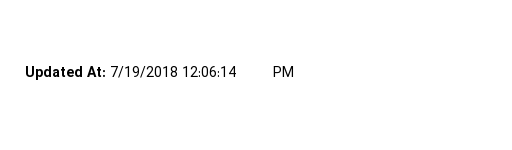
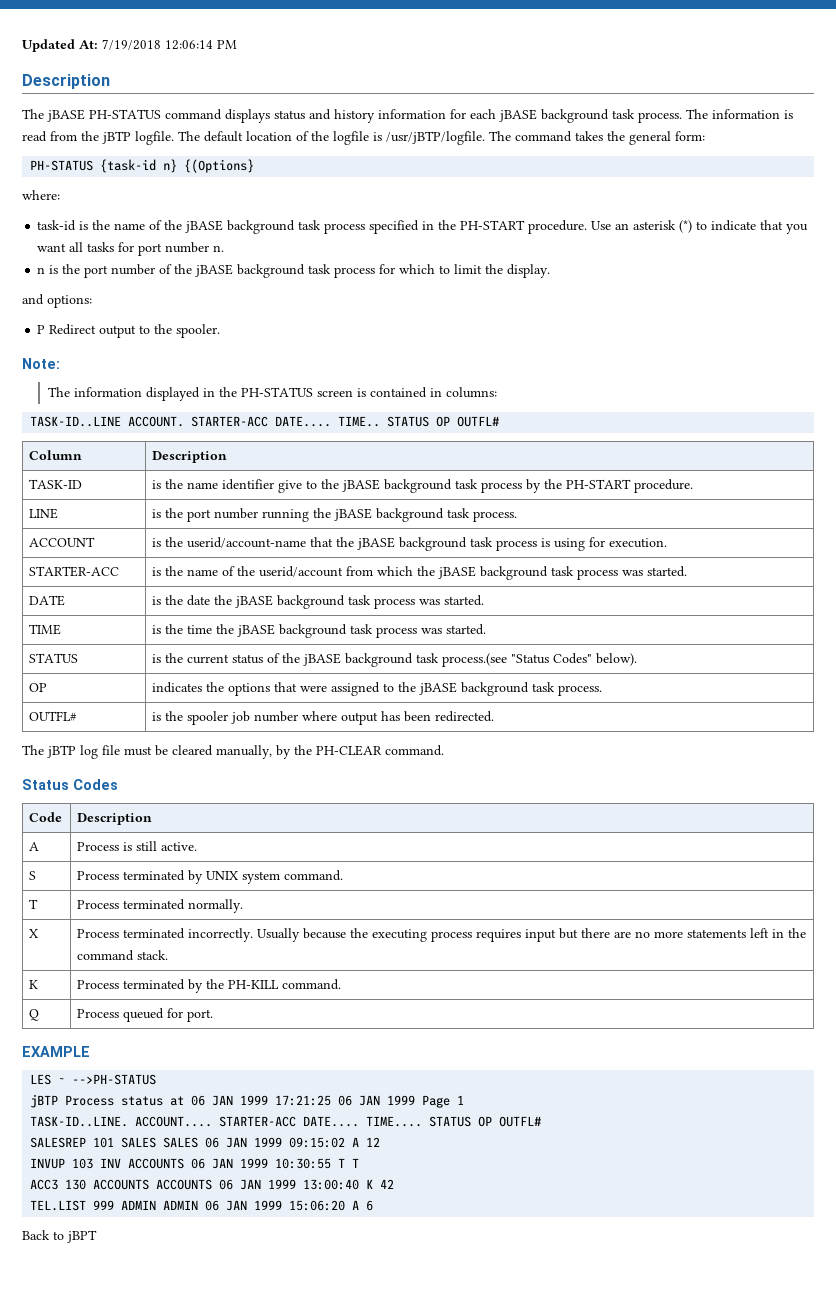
  Updated At: 7/19/2018 12:06:14 PM
+ Description
+ The jBASE PH-STATUS command displays status and history information for each jBASE background task process. The information is read from the jBTP logfile. The default location of the logfile is /usr/jBTP/logfile. The command takes the general form:
+ PH-STATUS {task-id n} {(Options}
+ where:
+ task-id is the name of the jBASE background task process specified in the PH-START procedure. Use an asterisk (*) to indicate that you want all tasks for port number n.
+ n is the port number of the jBASE background task process for which to limit the display.
+ and options:
+ P Redirect output to the spooler.
+ Note:
+ The information displayed in the PH-STATUS screen is contained in columns:
+ TASK-ID..LINE ACCOUNT. STARTER-ACC DATE.... TIME.. STATUS OP OUTFL#
+ Column | Description
+ TASK-ID | is the name identifier give to the jBASE background task process by the PH-START procedure.
+ LINE | is the port number running the jBASE background task process.
+ ACCOUNT | is the userid/account-name that the jBASE background task process is using for execution.
+ STARTER-ACC | is the name of the userid/account from which the jBASE background task process was started.
+ DATE | is the date the jBASE background task process was started.
+ TIME | is the time the jBASE background task process was started.
+ STATUS | is the current status of the jBASE background task process.(see "Status Codes" below).
+ OP | indicates the options that were assigned to the jBASE background task process.
+ OUTFL# | is the spooler job number where output has been redirected.
+ The jBTP log file must be cleared manually, by the PH-CLEAR command.
+ Status Codes
+ Code | Description
+ A | Process is still active.
+ S | Process terminated by UNIX system command.
+ T | Process terminated normally.
+ X | Process terminated incorrectly. Usually because the executing process requires input but there are no more statements left in the command stack.
+ K | Process terminated by the PH-KILL command.
+ Q | Process queued for port.
+ EXAMPLE
+ LES ~ -->PH-STATUS
+ jBTP Process status at 06 JAN 1999 17:21:25 06 JAN 1999 Page 1
+ TASK-ID..LINE. ACCOUNT.... STARTER-ACC DATE.... TIME.... STATUS OP OUTFL#
+ SALESREP 101 SALES SALES 06 JAN 1999 09:15:02 A 12
+ INVUP 103 INV ACCOUNTS 06 JAN 1999 10:30:55 T T
+ ACC3 130 ACCOUNTS ACCOUNTS 06 JAN 1999 13:00:40 K 42
+ TEL.LIST 999 ADMIN ADMIN 06 JAN 1999 15:06:20 A 6
+ Back to jBPT

